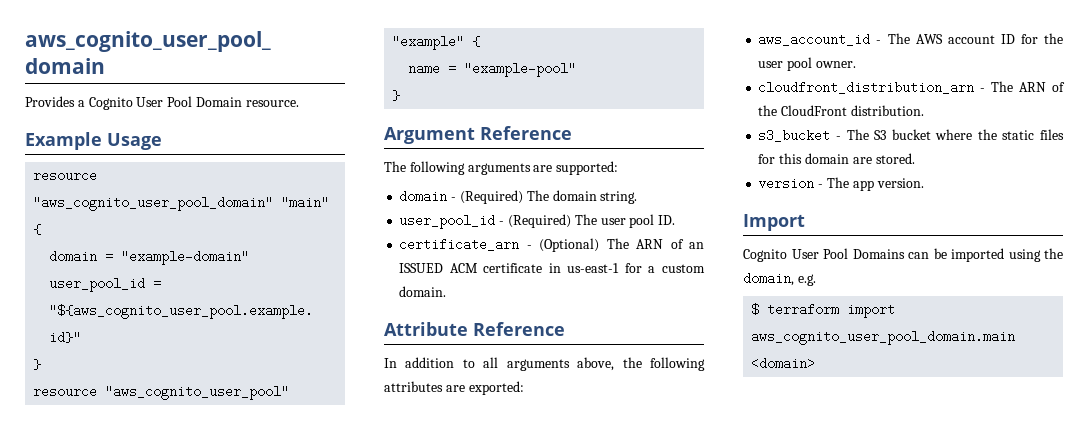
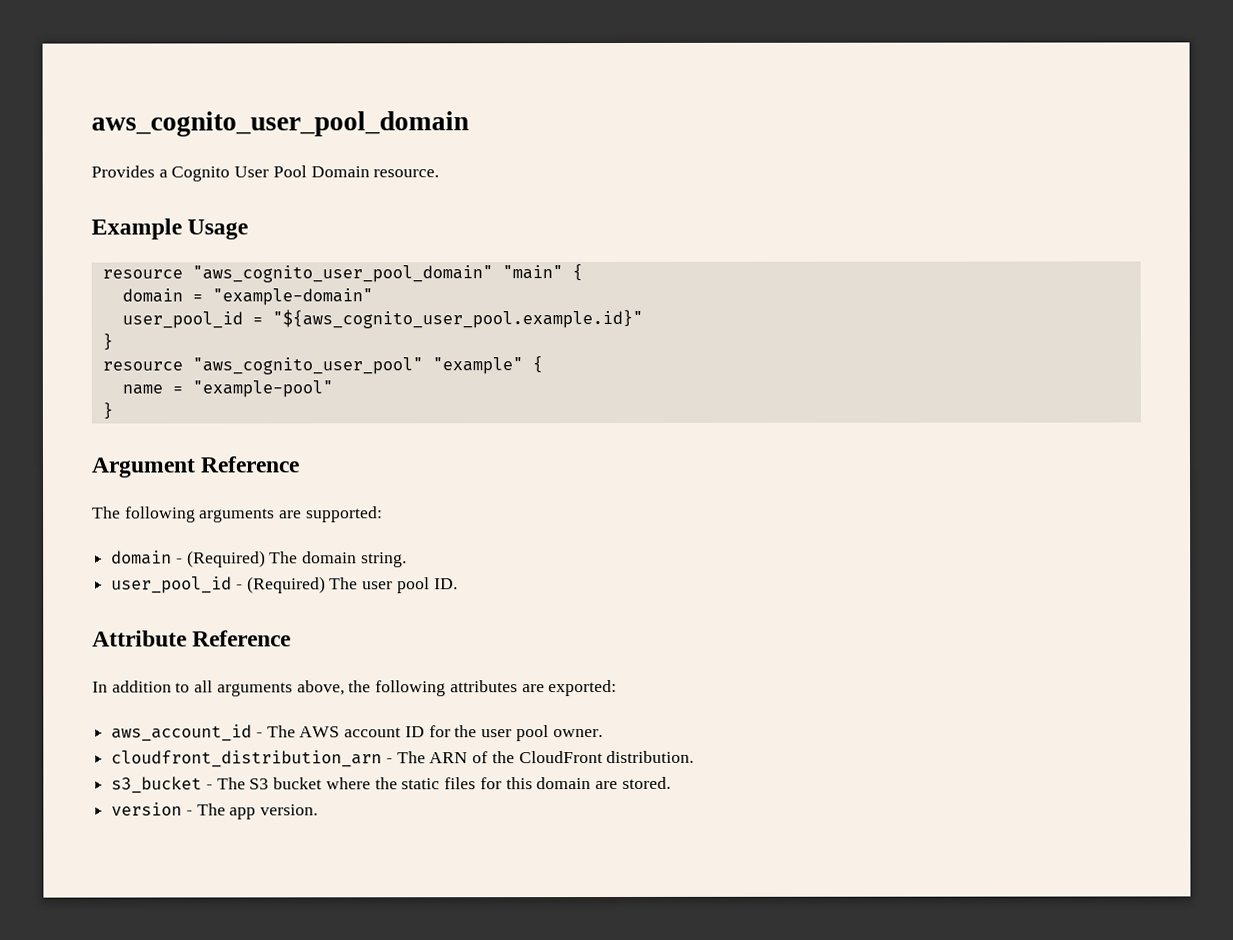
- certificate_arn - (Optional) The ARN of an ISSUED ACM certificate in us-east-1 for a custom domain.
- Import
- Cognito User Pool Domains can be imported using the domain, e.g.
- $ terraform import aws_cognito_user_pool_domain.main <domain>

